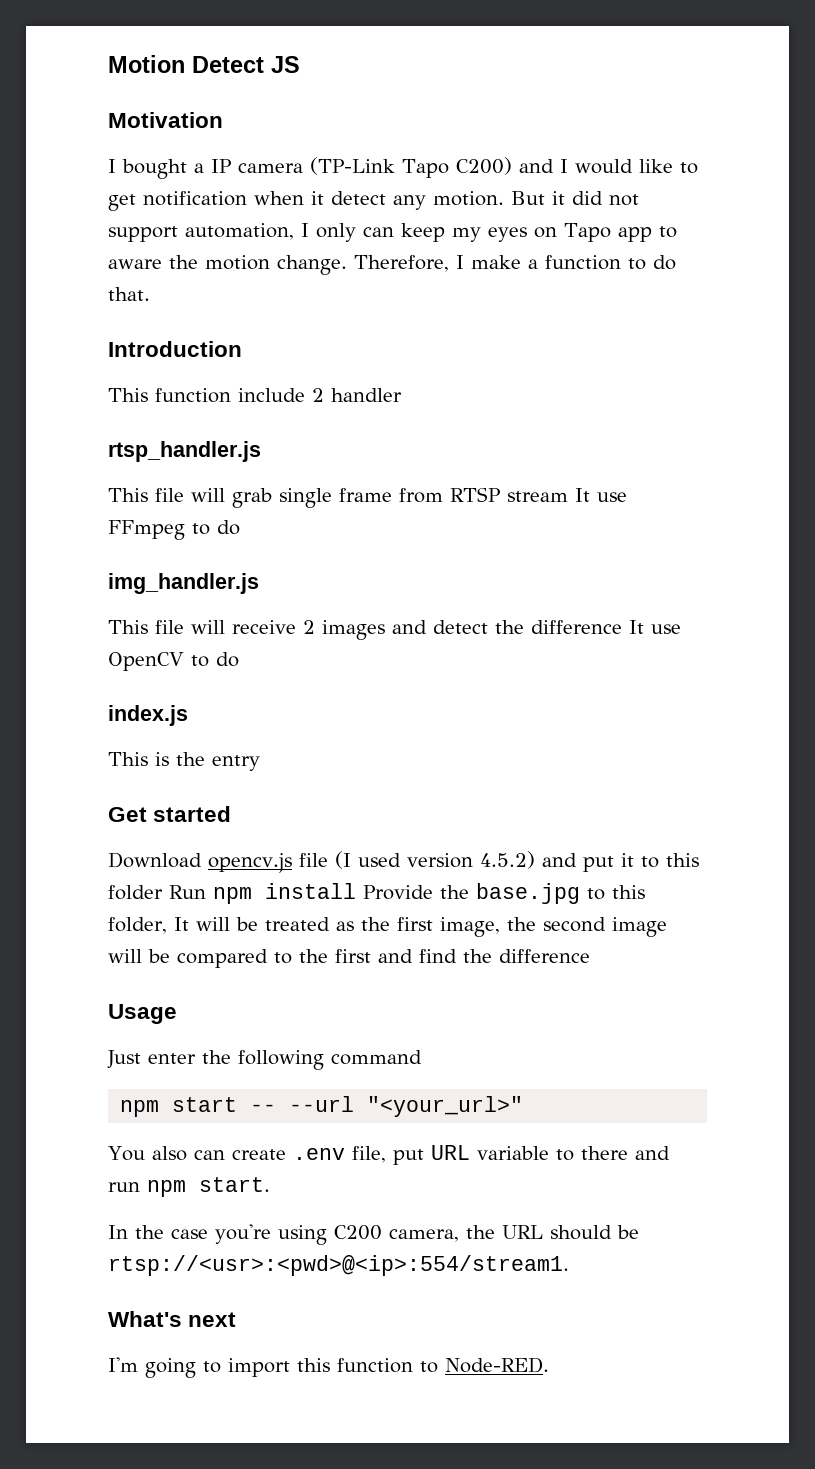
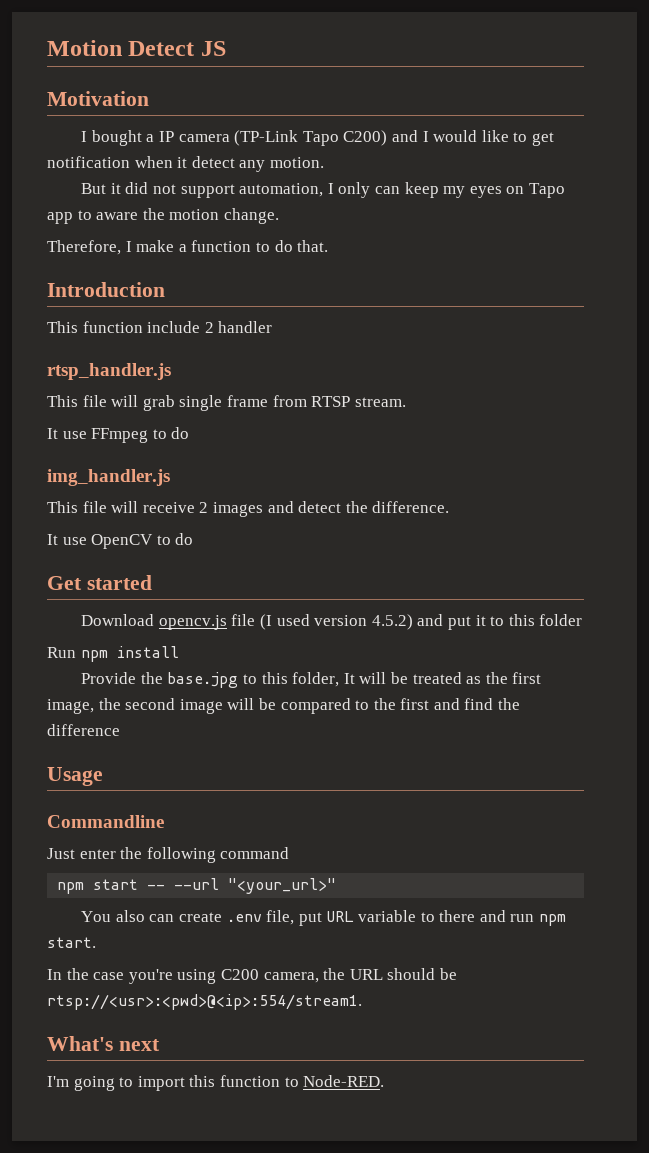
- I bought a IP camera (TP-Link Tapo C200) and I would like to get notification when it detect any motion. But it did not support automation, I only can keep my eyes on Tapo app to aware the motion change. Therefore, I make a function to do that.
+ I bought a IP camera (TP-Link Tapo C200) and I would like to get notification when it detect any motion.
+ But it did not support automation, I only can keep my eyes on Tapo app to aware the motion change.
+ Therefore, I make a function to do that.
- This file will grab single frame from RTSP stream It use FFmpeg to do
+ This file will grab single frame from RTSP stream.
+ It use FFmpeg to do
- This file will receive 2 images and detect the difference It use OpenCV to do
+ This file will receive 2 images and detect the difference.
+ It use OpenCV to do
- index.js
- This is the entry
- Download opencv.js file (I used version 4.5.2) and put it to this folder Run npm install Provide the base.jpg to this folder, It will be treated as the first image, the second image will be compared to the first and find the difference
+ Download opencv.js file (I used version 4.5.2) and put it to this folder
+ Run npm install
+ Provide the base.jpg to this folder, It will be treated as the first image, the second image will be compared to the first and find the difference
+ Commandline

